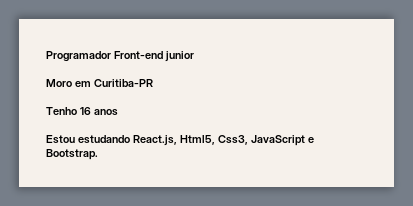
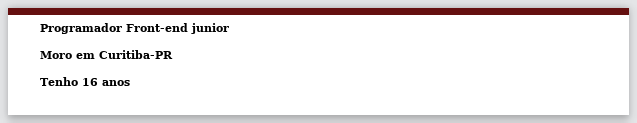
- Estou estudando React.js, Html5, Css3, JavaScript e Bootstrap.

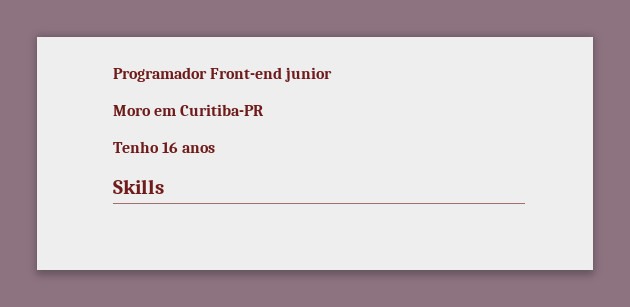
+ Skills

